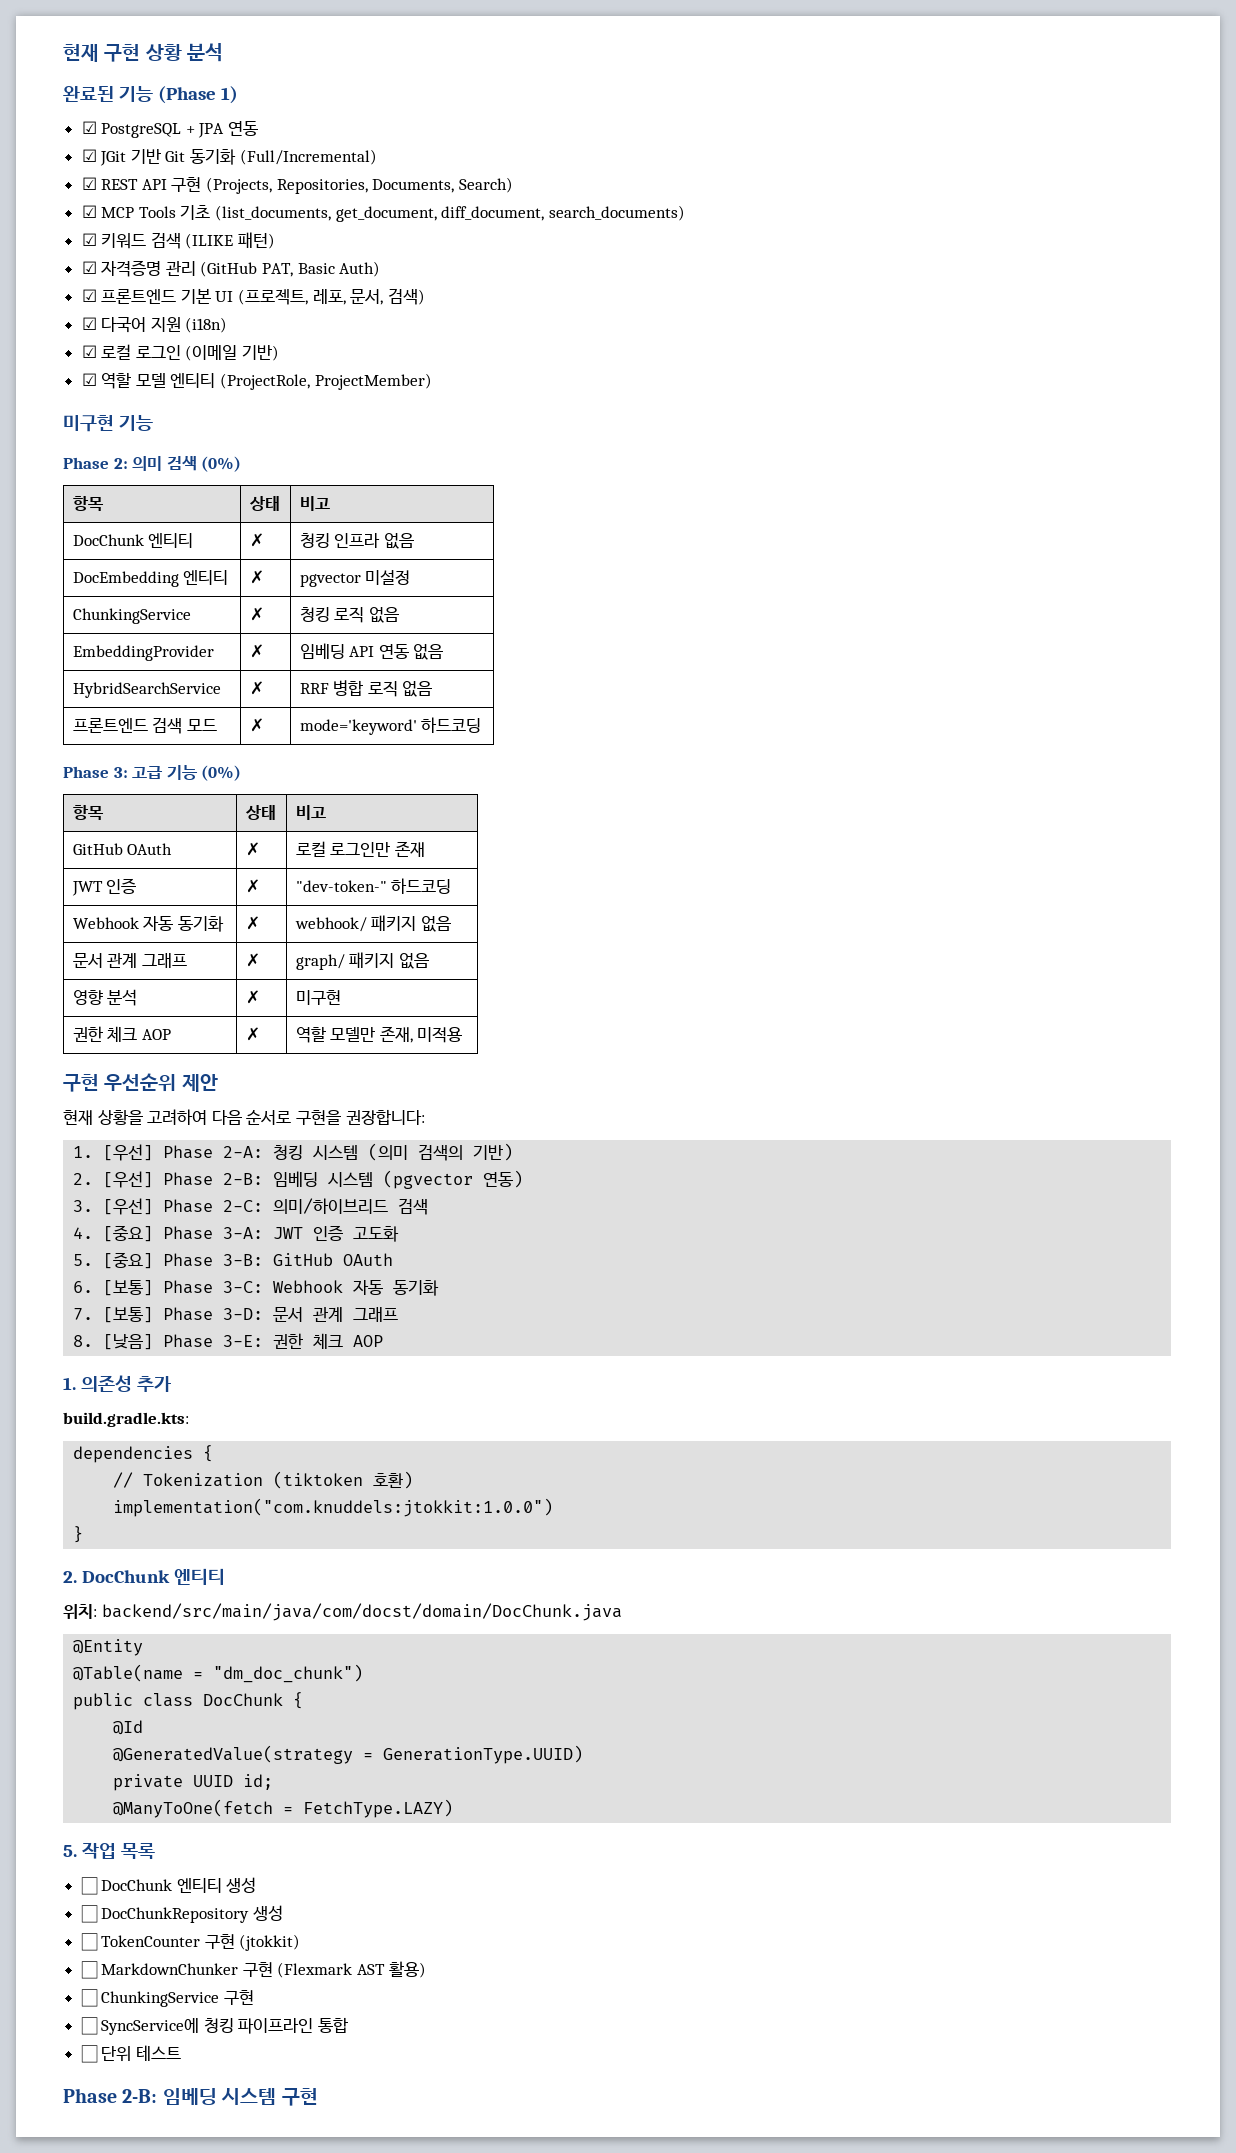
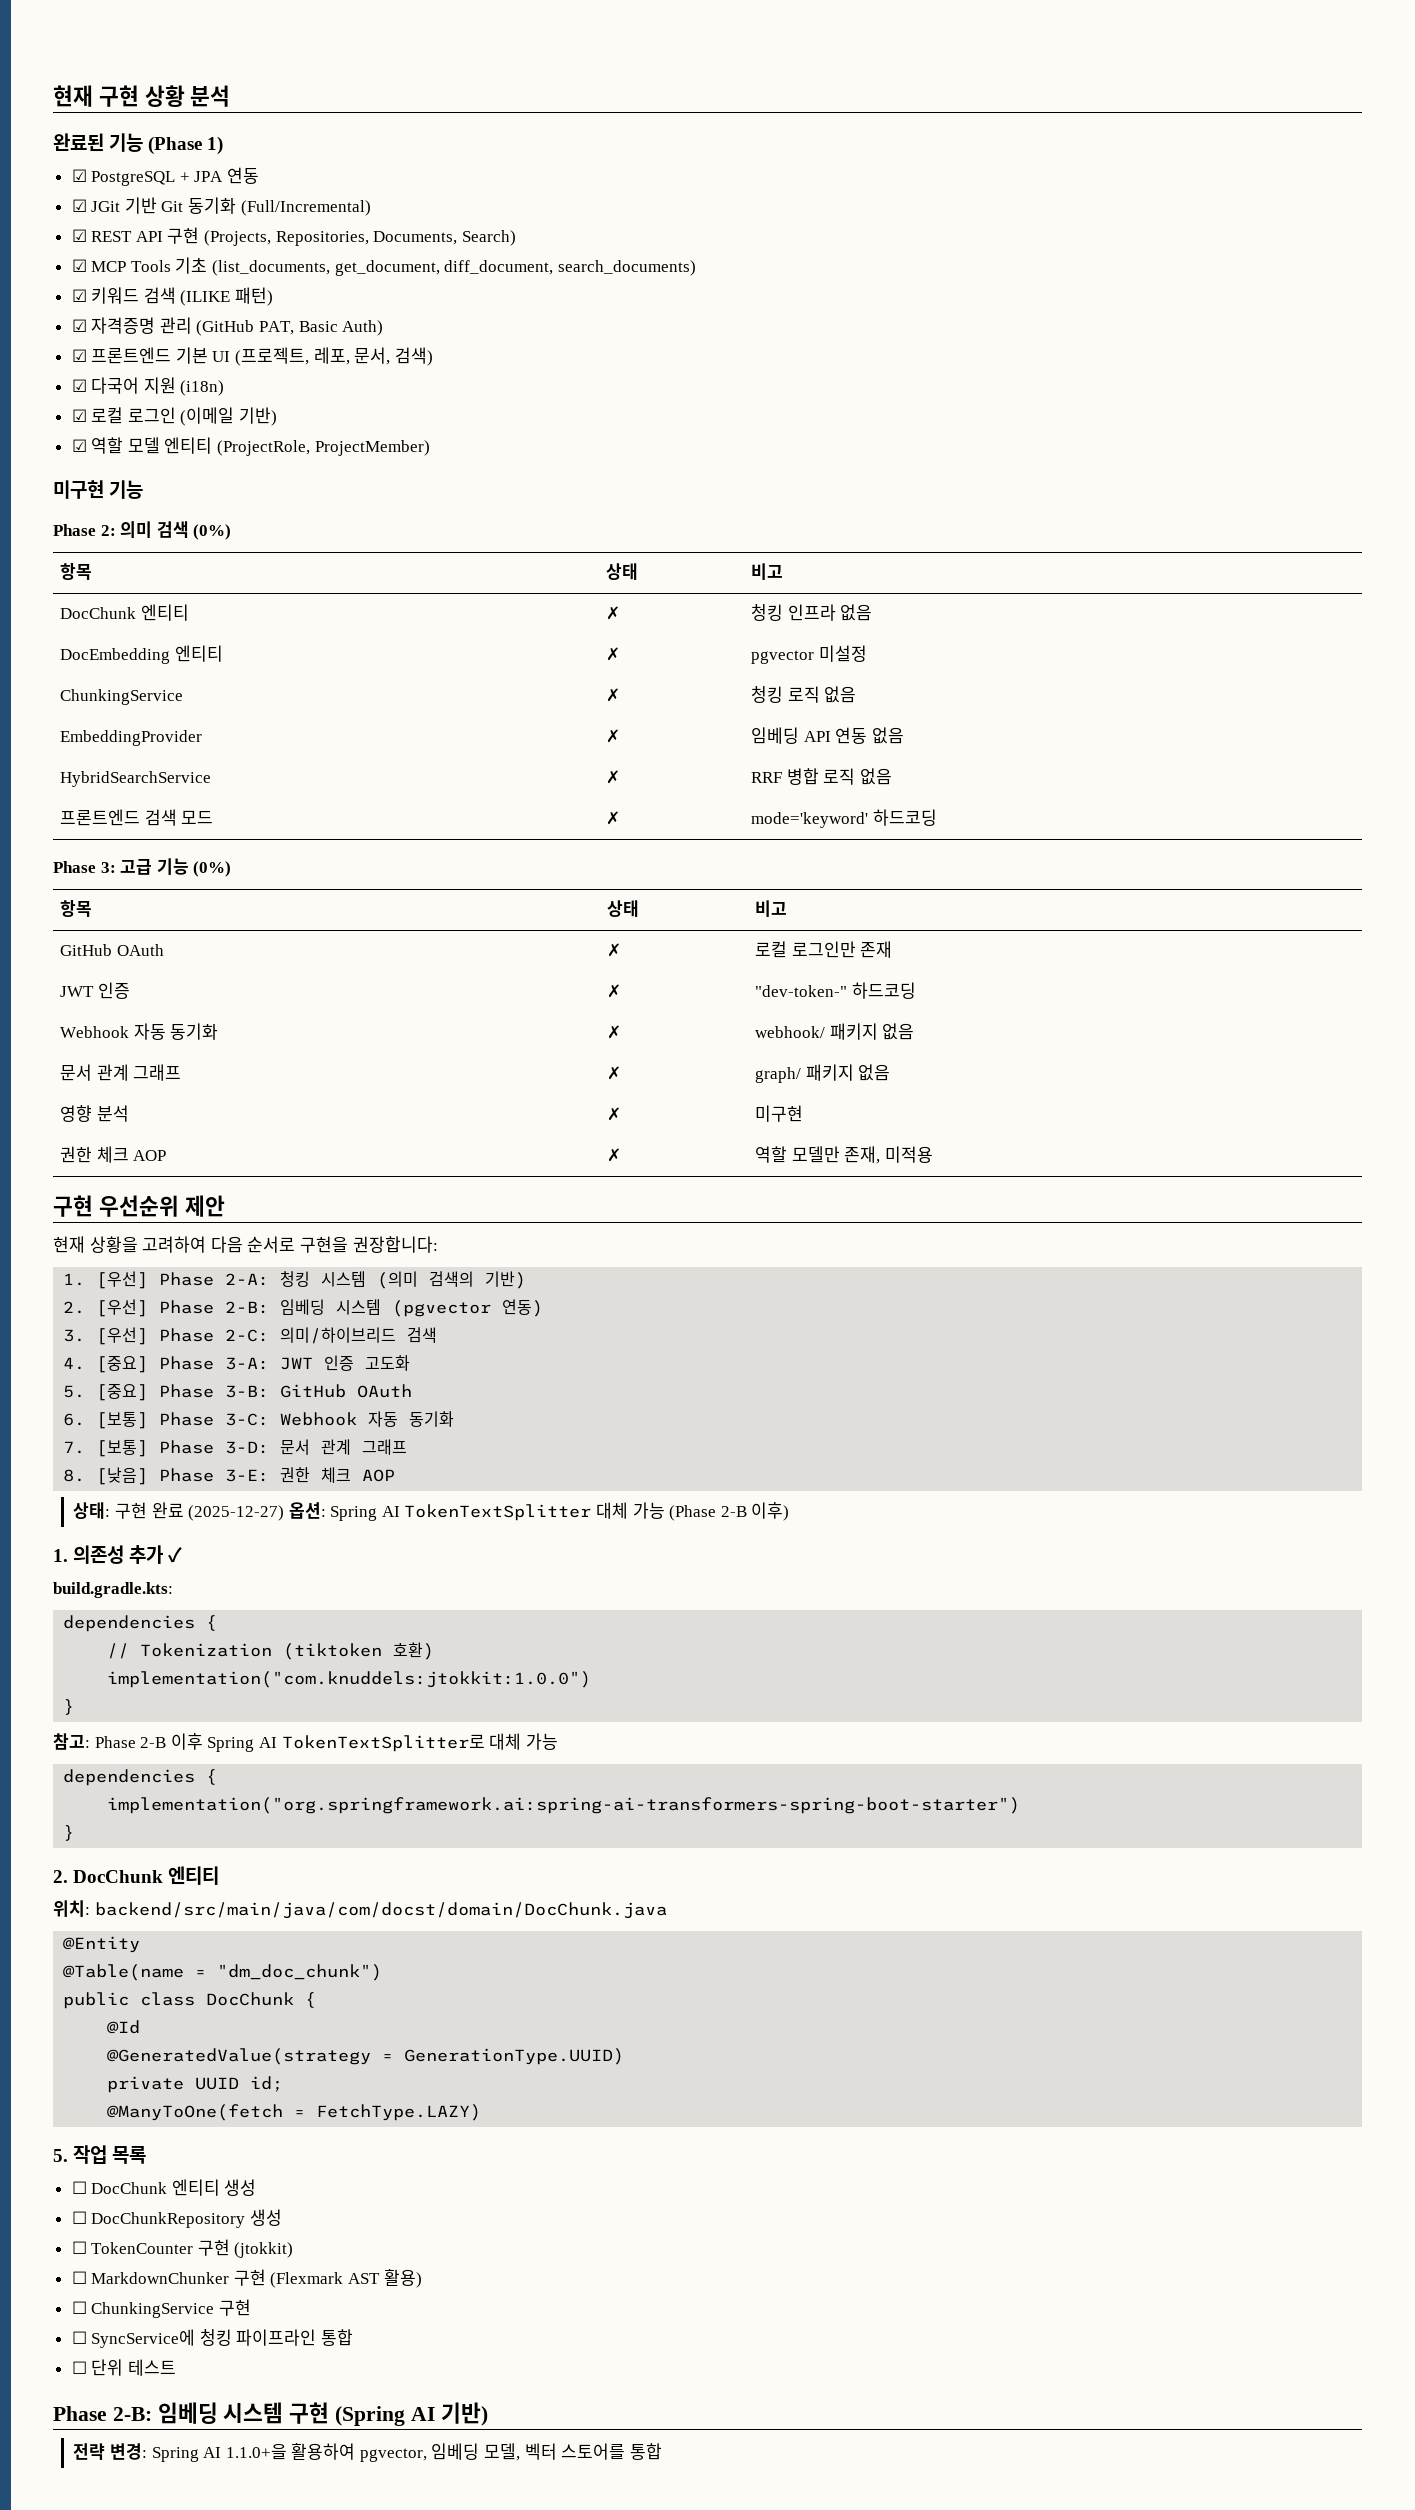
+ 상태: 구현 완료 (2025-12-27) 옵션: Spring AI TokenTextSplitter 대체 가능 (Phase 2-B 이후)
- 1. 의존성 추가
+ 1. 의존성 추가 ✓
+ 참고: Phase 2-B 이후 Spring AI TokenTextSplitter로 대체 가능
+ dependencies {
+ implementation("org.springframework.ai:spring-ai-transformers-spring-boot-starter")
+ }
- Phase 2-B: 임베딩 시스템 구현
+ Phase 2-B: 임베딩 시스템 구현 (Spring AI 기반)
+ 전략 변경: Spring AI 1.1.0+을 활용하여 pgvector, 임베딩 모델, 벡터 스토어를 통합

